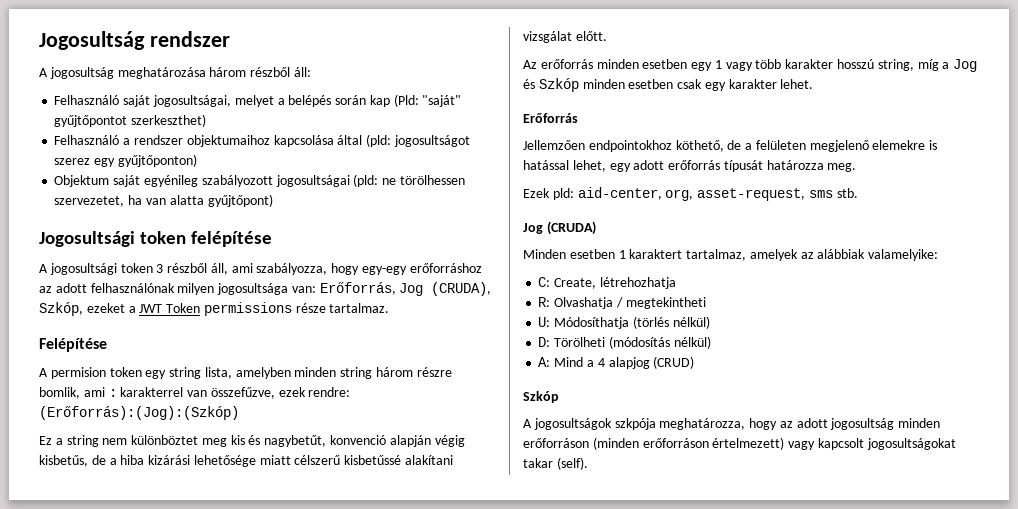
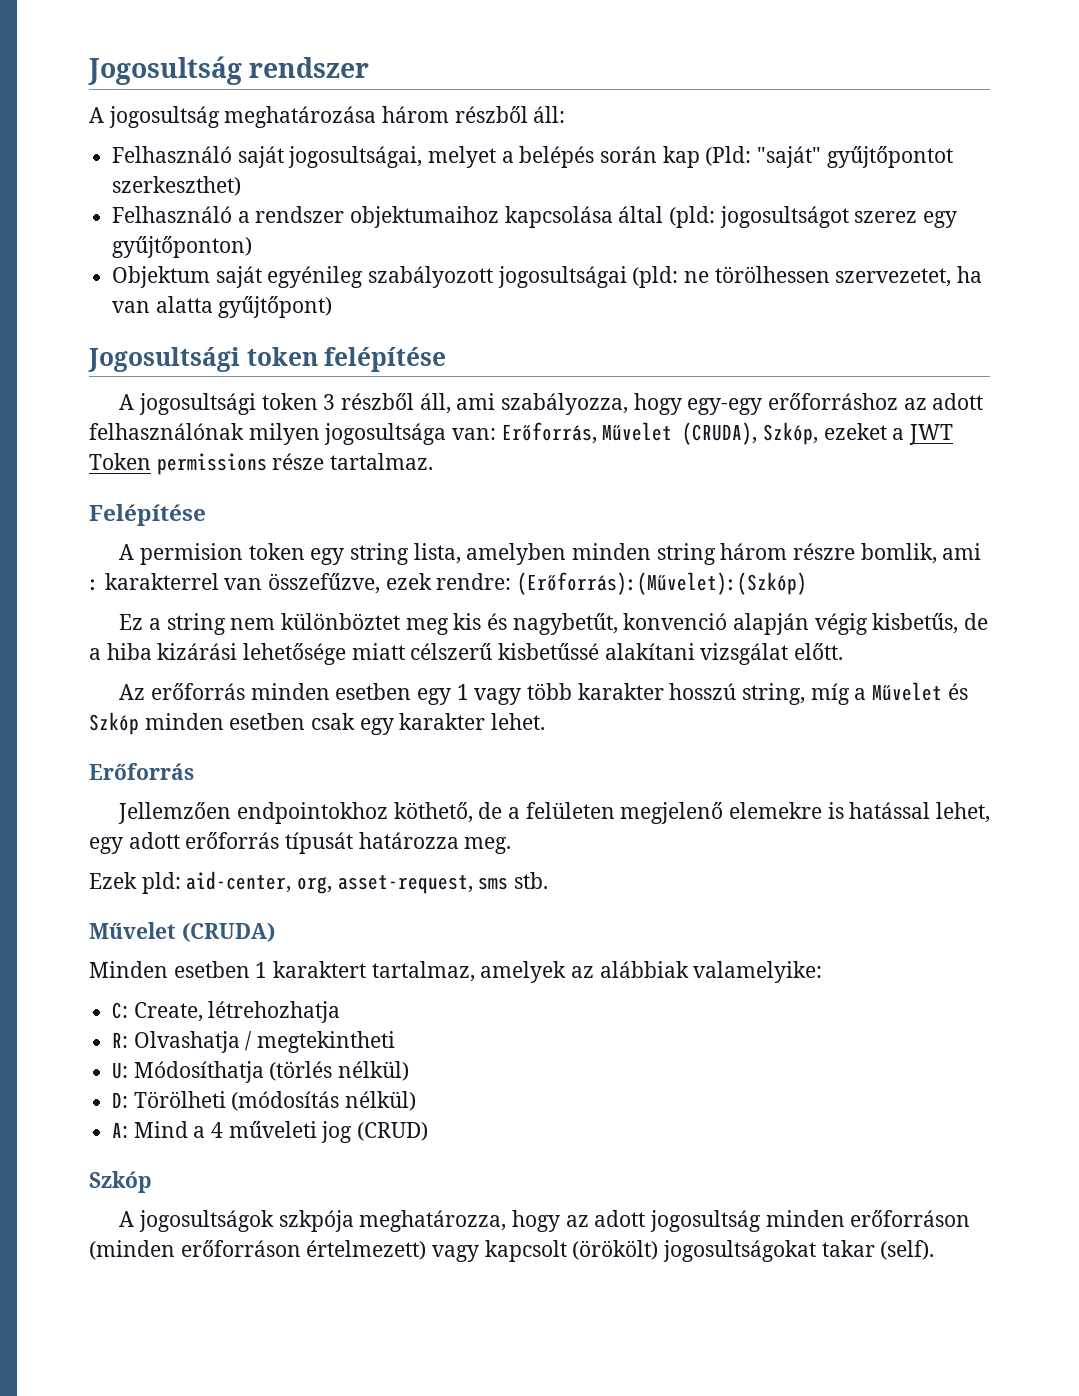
- A jogosultsági token 3 részből áll, ami szabályozza, hogy egy-egy erőforráshoz az adott felhasználónak milyen jogosultsága van: Erőforrás, Jog (CRUDA), Szkóp, ezeket a JWT Token permissions része tartalmaz.
+ A jogosultsági token 3 részből áll, ami szabályozza, hogy egy-egy erőforráshoz az adott felhasználónak milyen jogosultsága van: Erőforrás, Művelet (CRUDA), Szkóp, ezeket a JWT Token permissions része tartalmaz.
- A permision token egy string lista, amelyben minden string három részre bomlik, ami : karakterrel van összefűzve, ezek rendre: (Erőforrás):(Jog):(Szkóp)
+ A permision token egy string lista, amelyben minden string három részre bomlik, ami : karakterrel van összefűzve, ezek rendre: (Erőforrás):(Művelet):(Szkóp)
- Az erőforrás minden esetben egy 1 vagy több karakter hosszú string, míg a Jog és Szkóp minden esetben csak egy karakter lehet.
+ Az erőforrás minden esetben egy 1 vagy több karakter hosszú string, míg a Művelet és Szkóp minden esetben csak egy karakter lehet.
- Jog (CRUDA)
+ Művelet (CRUDA)
- A: Mind a 4 alapjog (CRUD)
+ A: Mind a 4 műveleti jog (CRUD)
- A jogosultságok szkpója meghatározza, hogy az adott jogosultság minden erőforráson (minden erőforráson értelmezett) vagy kapcsolt jogosultságokat takar (self).
+ A jogosultságok szkpója meghatározza, hogy az adott jogosultság minden erőforráson (minden erőforráson értelmezett) vagy kapcsolt (örökölt) jogosultságokat takar (self).

